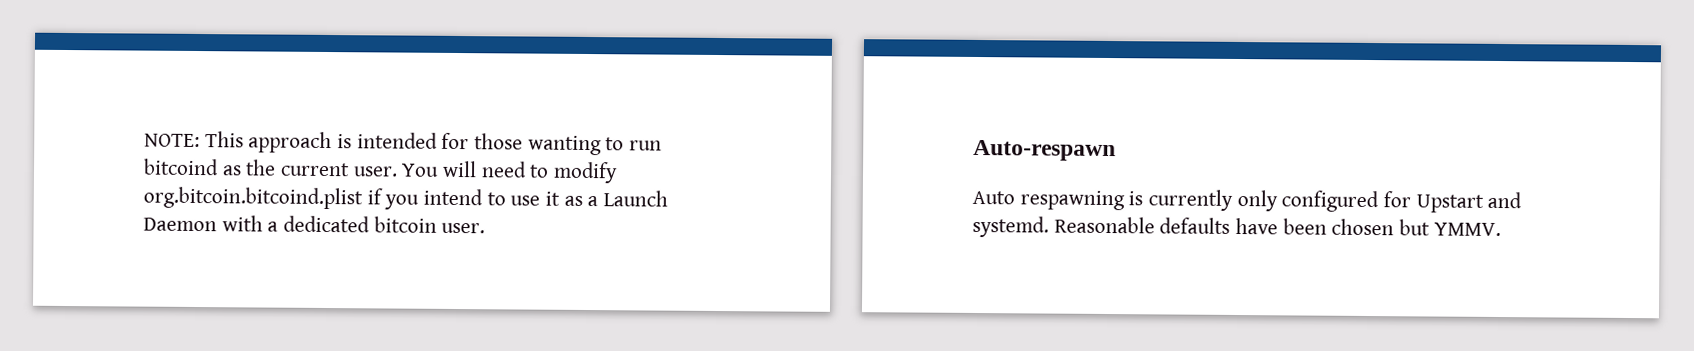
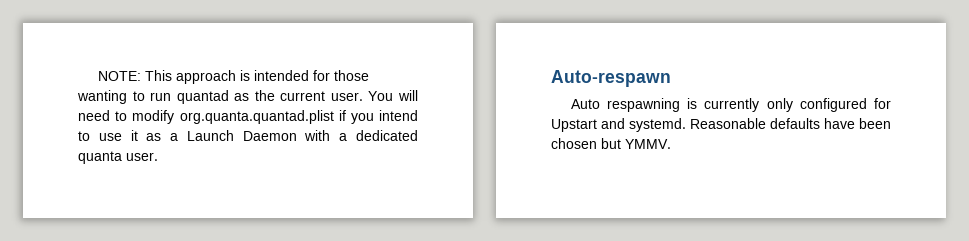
- NOTE: This approach is intended for those wanting to run bitcoind as the current user.
+ NOTE: This approach is intended for those wanting to run quantad as the current user.
- You will need to modify org.bitcoin.bitcoind.plist if you intend to use it as a Launch Daemon with a dedicated bitcoin user.
+ You will need to modify org.quanta.quantad.plist if you intend to use it as a Launch Daemon with a dedicated quanta user.

